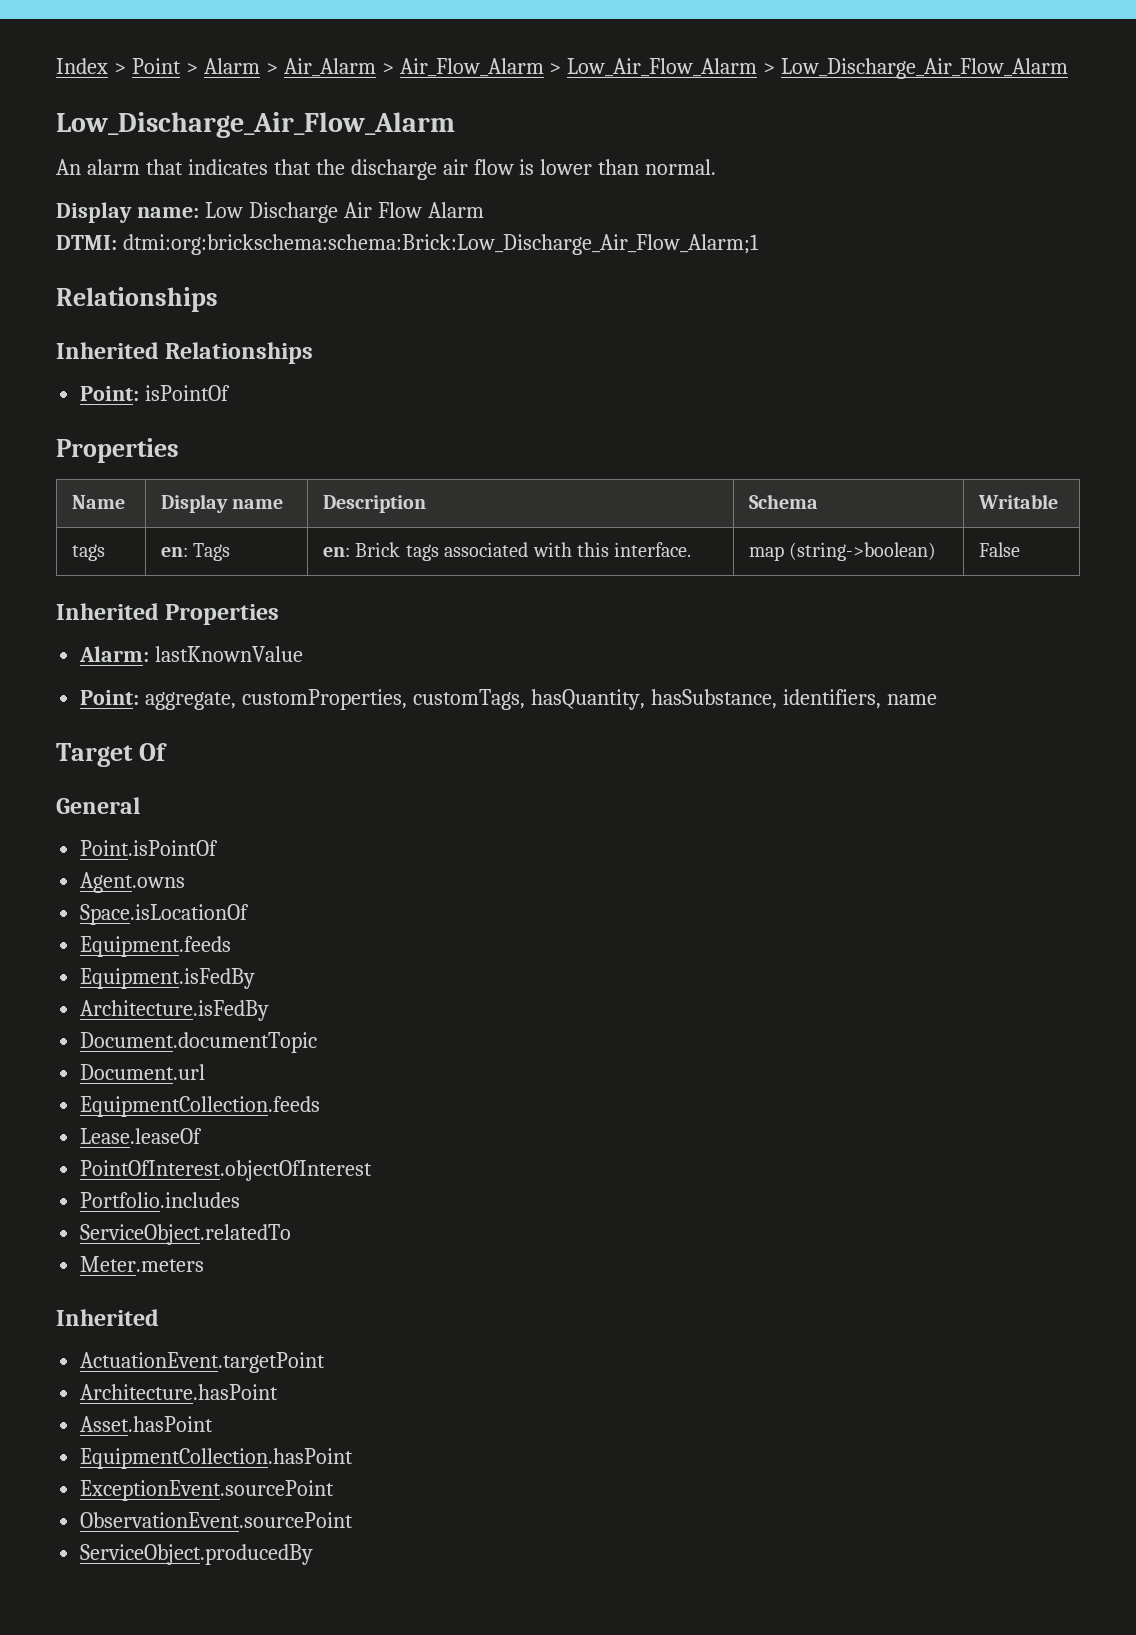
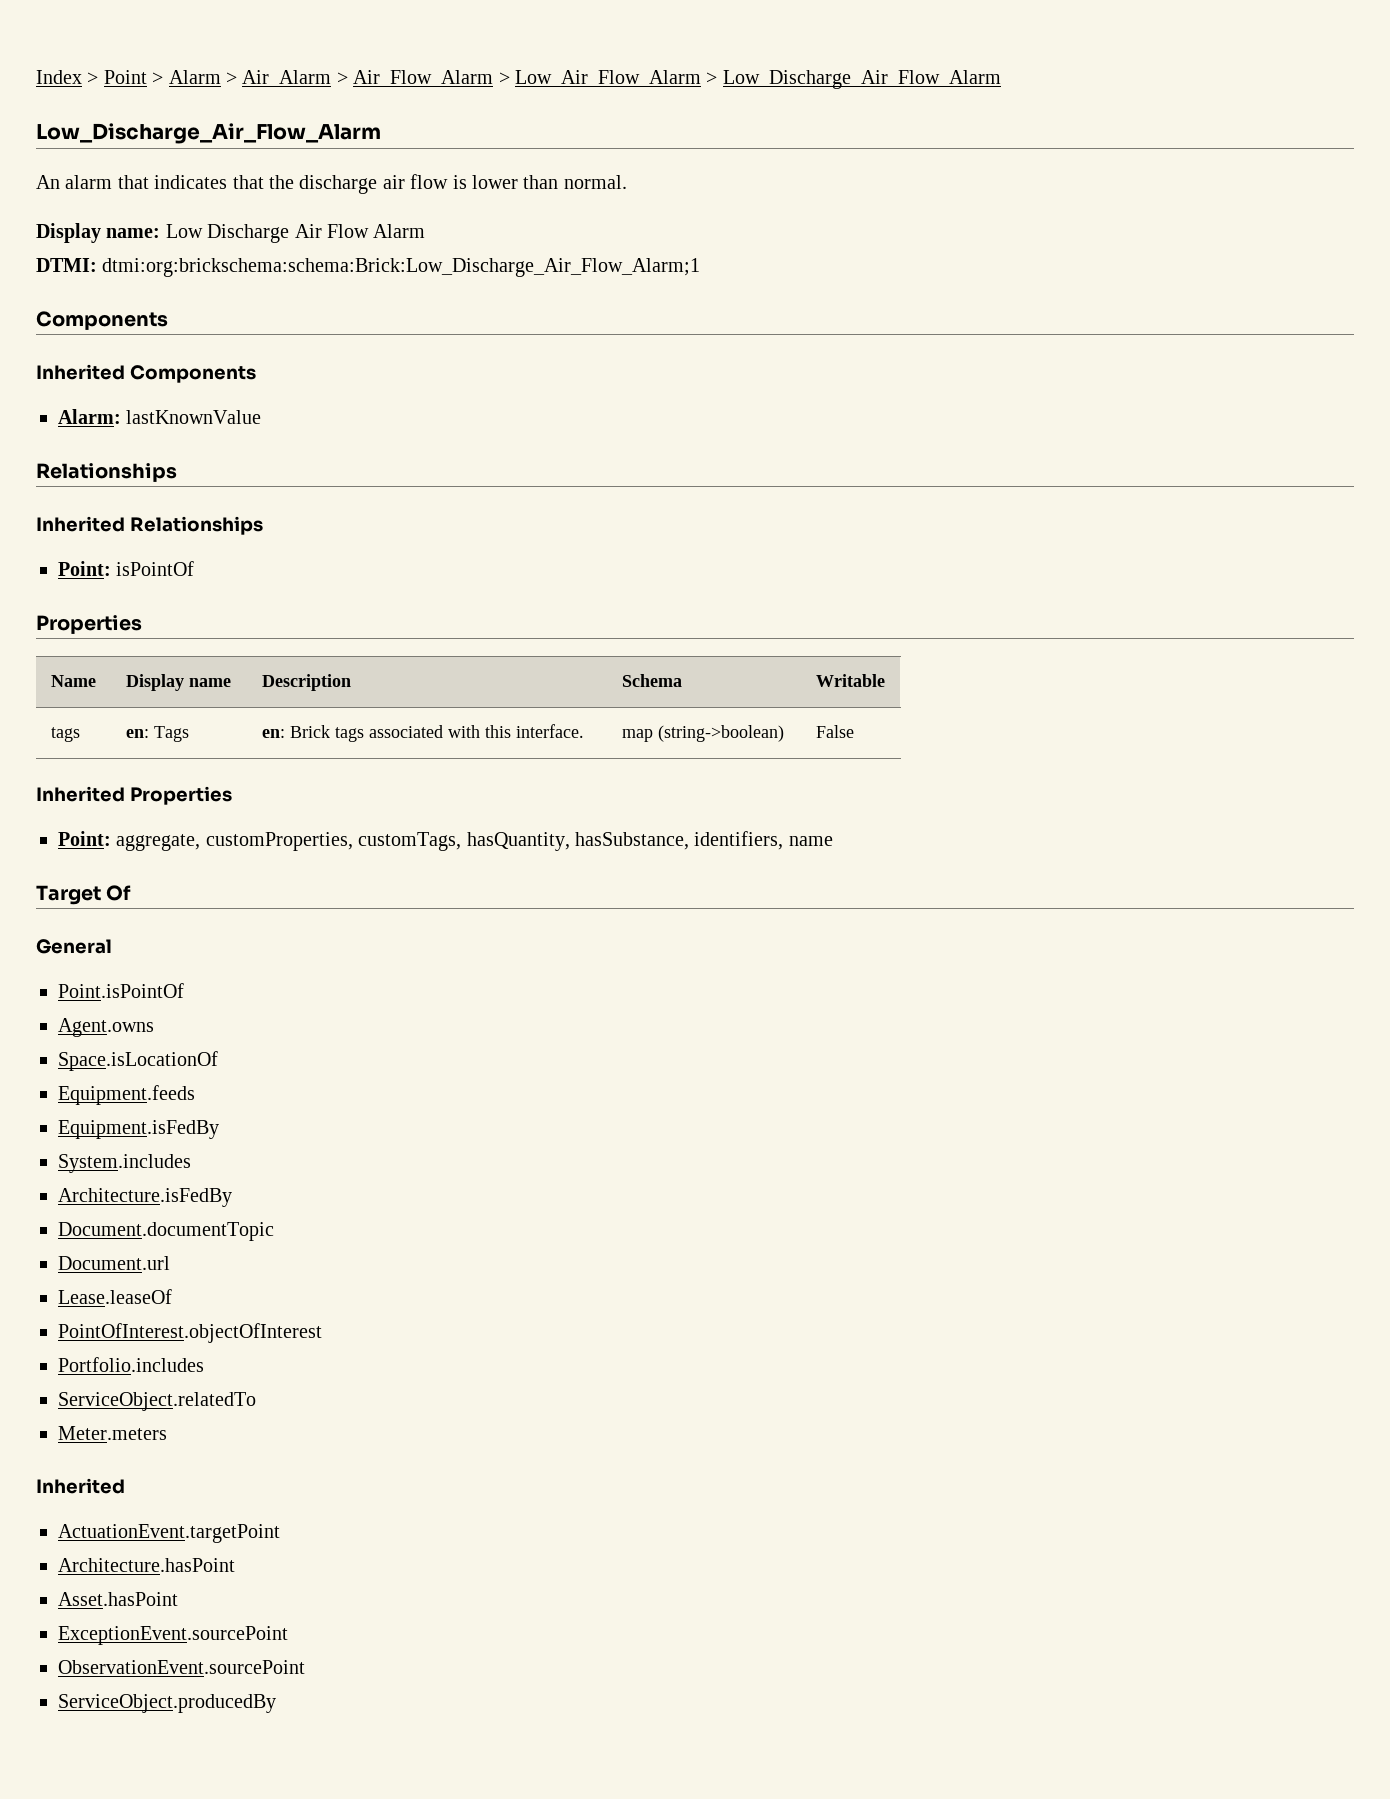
  DTMI: dtmi:org:brickschema:schema:Brick:Low_Discharge_Air_Flow_Alarm;1
+ Components
+ Inherited Components
+ Alarm: lastKnownValue
- Alarm: lastKnownValue
+ System.includes
- EquipmentCollection.feeds
- EquipmentCollection.hasPoint

